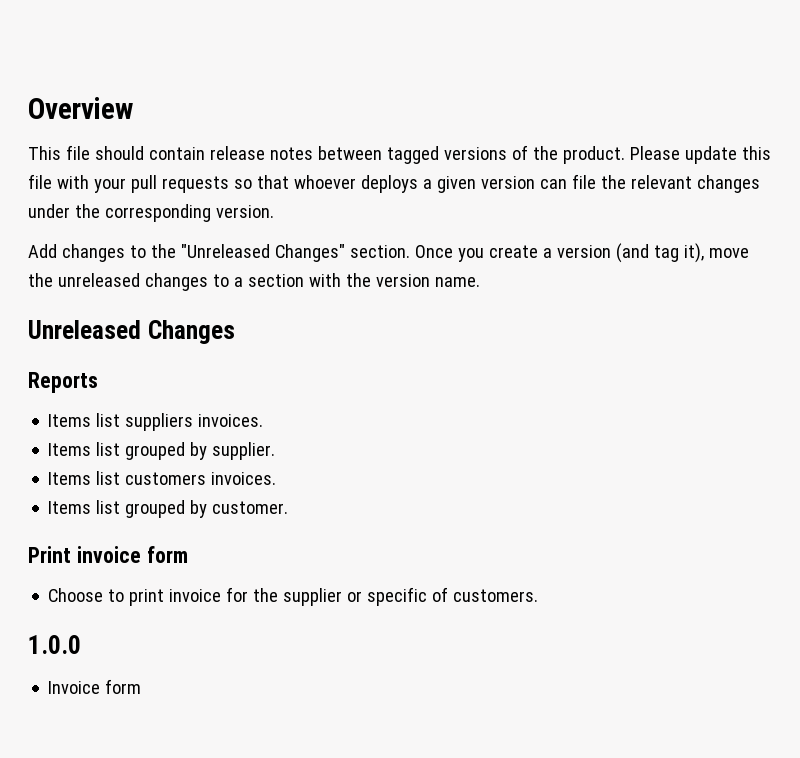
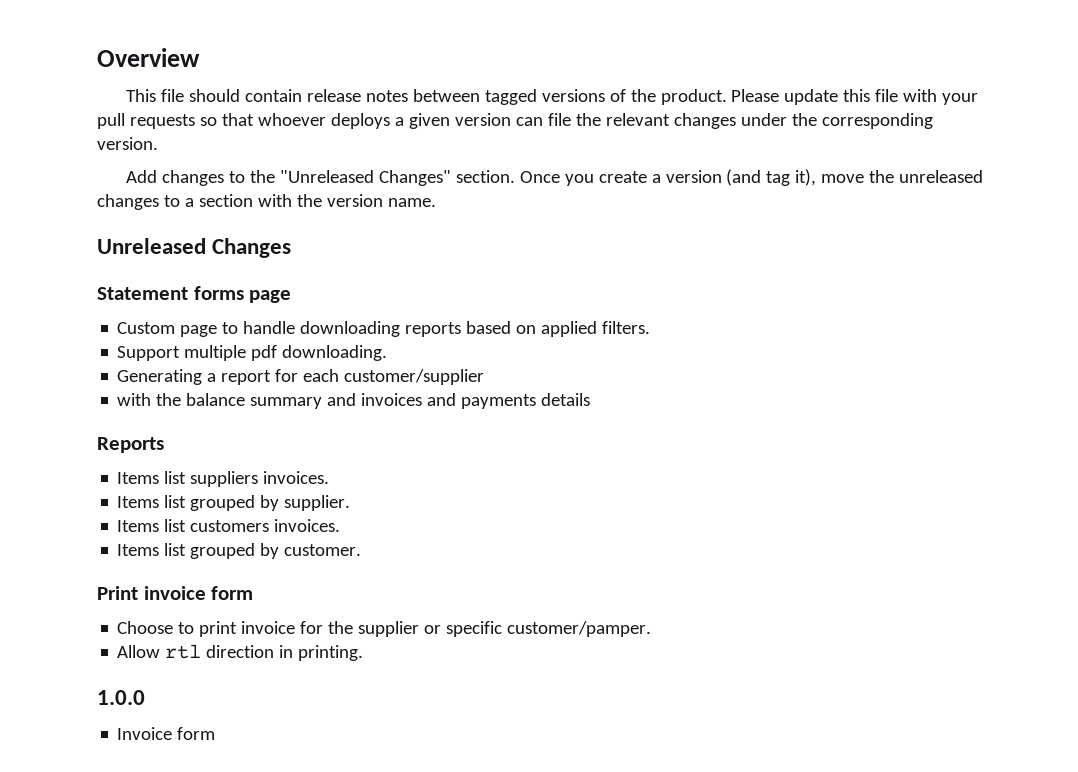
+ Statement forms page
+ Custom page to handle downloading reports based on applied filters.
+ Support multiple pdf downloading.
+ Generating a report for each customer/supplier
+ with the balance summary and invoices and payments details
- Choose to print invoice for the supplier or specific of customers.
+ Choose to print invoice for the supplier or specific customer/pamper.
+ Allow rtl direction in printing.

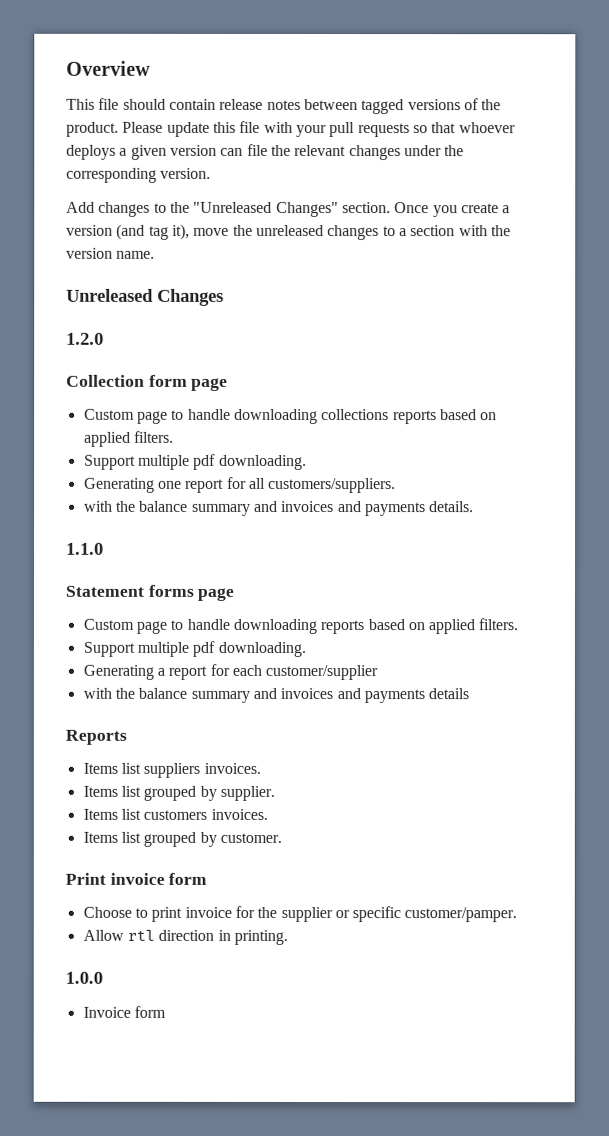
+ 1.2.0
+ Collection form page
+ Custom page to handle downloading collections reports based on applied filters.
+ Support multiple pdf downloading.
+ Generating one report for all customers/suppliers.
+ with the balance summary and invoices and payments details.
+ 1.1.0

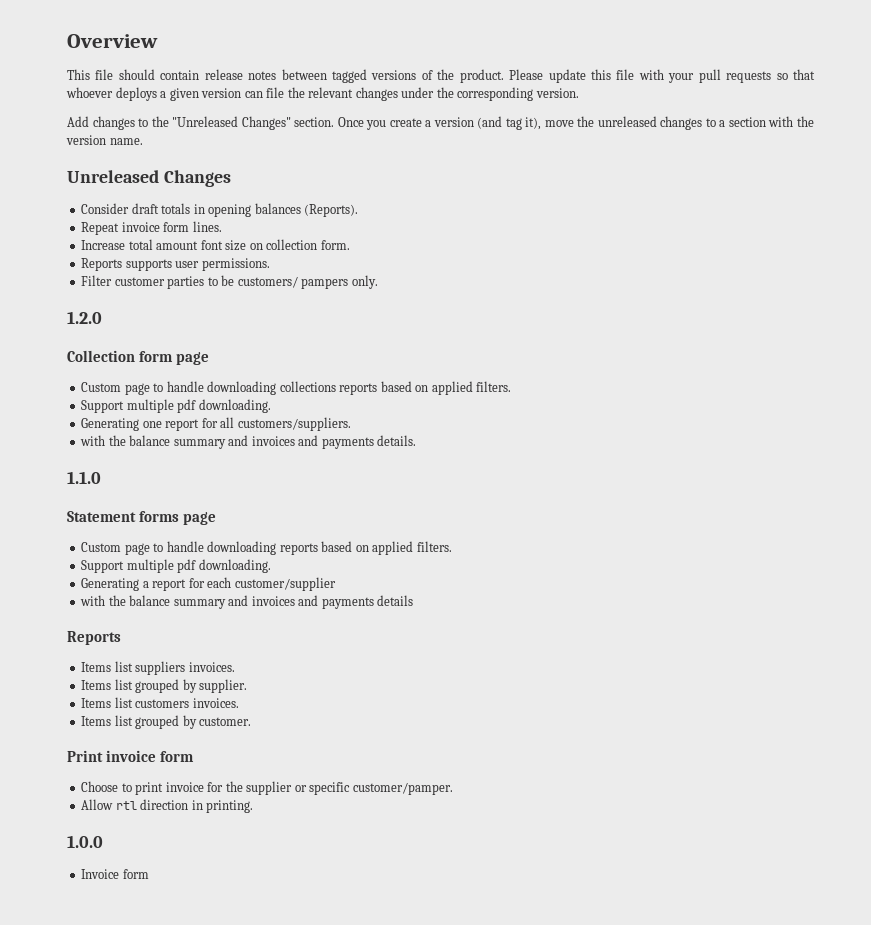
+ Consider draft totals in opening balances (Reports).
+ Repeat invoice form lines.
+ Increase total amount font size on collection form.
+ Reports supports user permissions.
+ Filter customer parties to be customers/ pampers only.

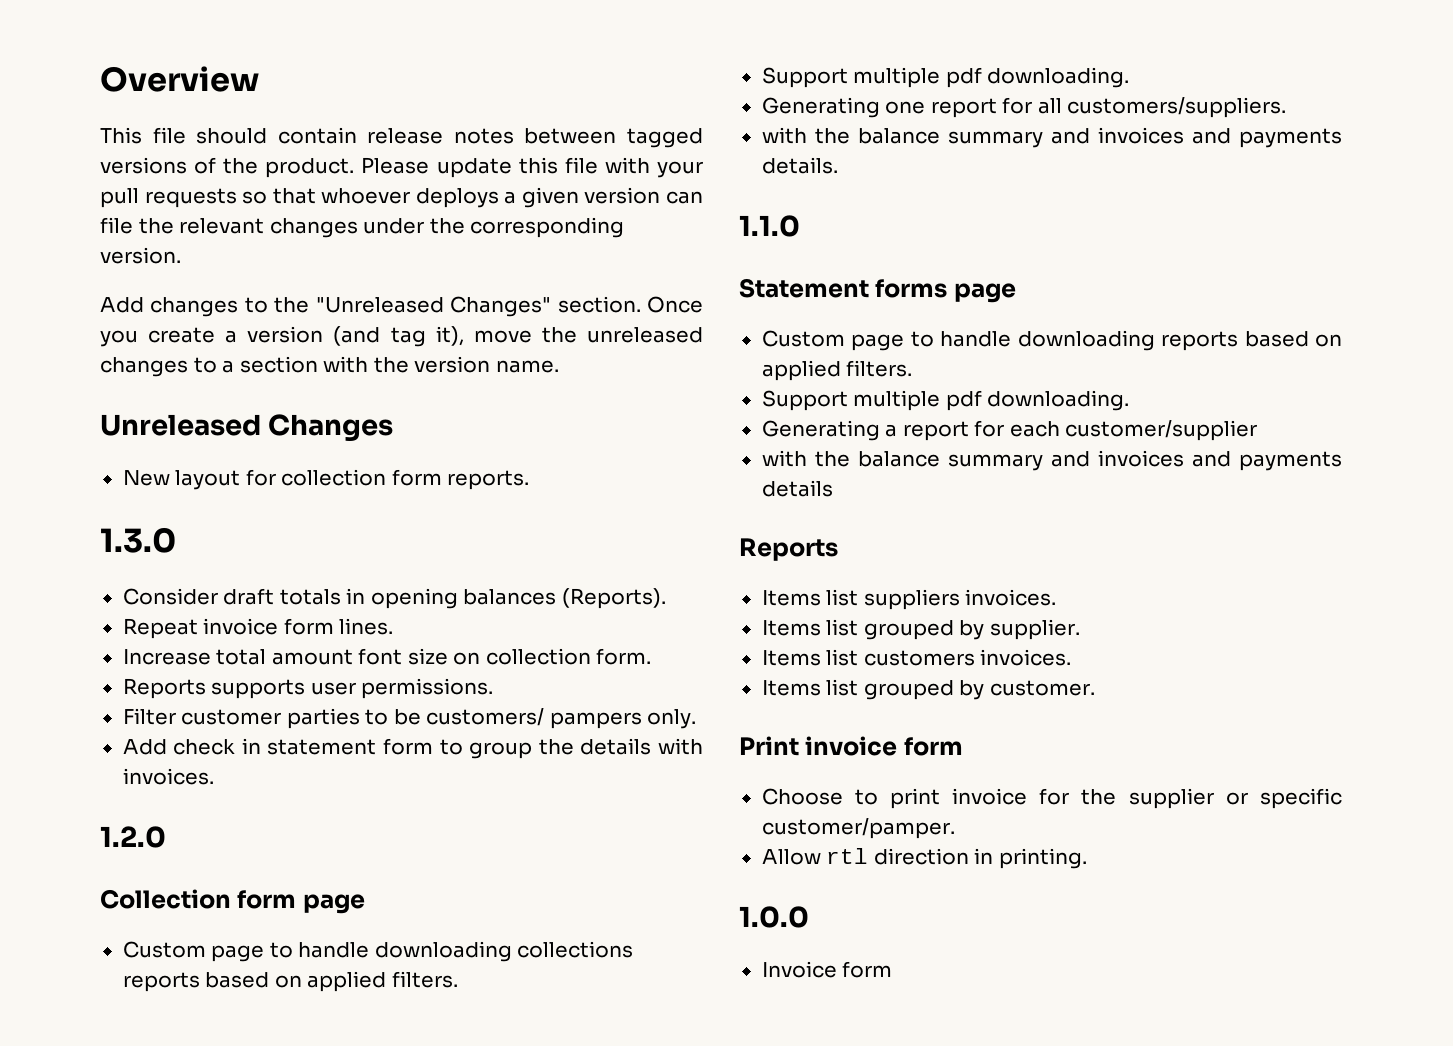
+ New layout for collection form reports.
+ 1.3.0
+ Add check in statement form to group the details with invoices.

